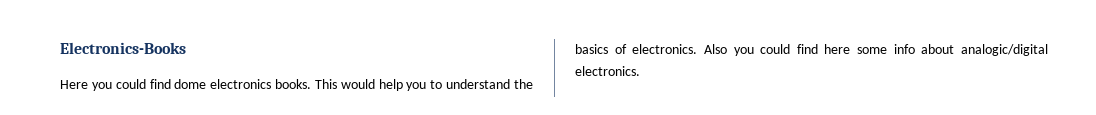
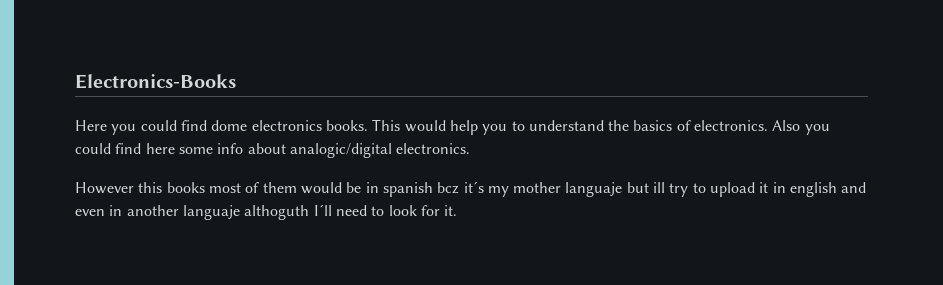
+ However this books most of them would be in spanish bcz it´s my mother languaje but ill try to upload it in english and even in another languaje althoguth I´ll need to look for it.

